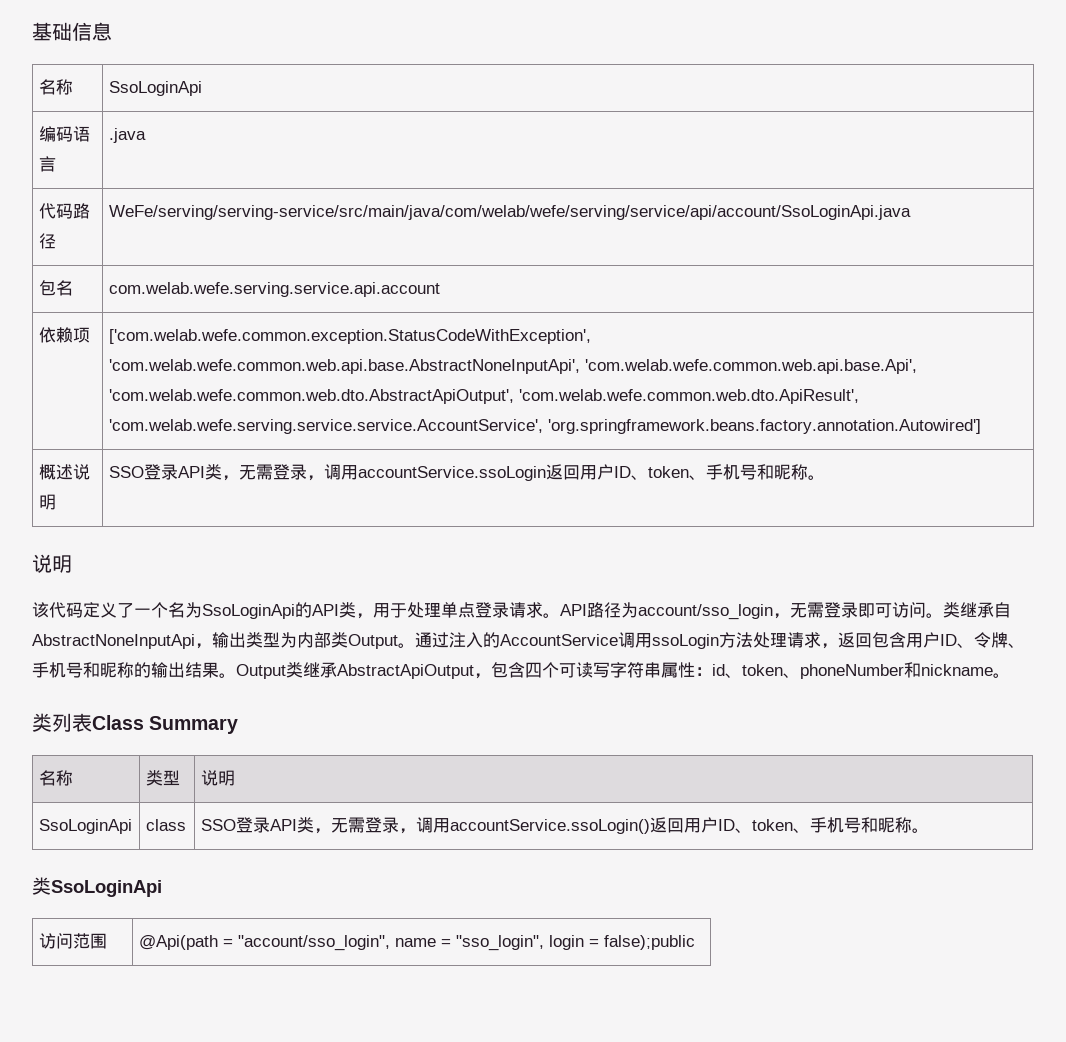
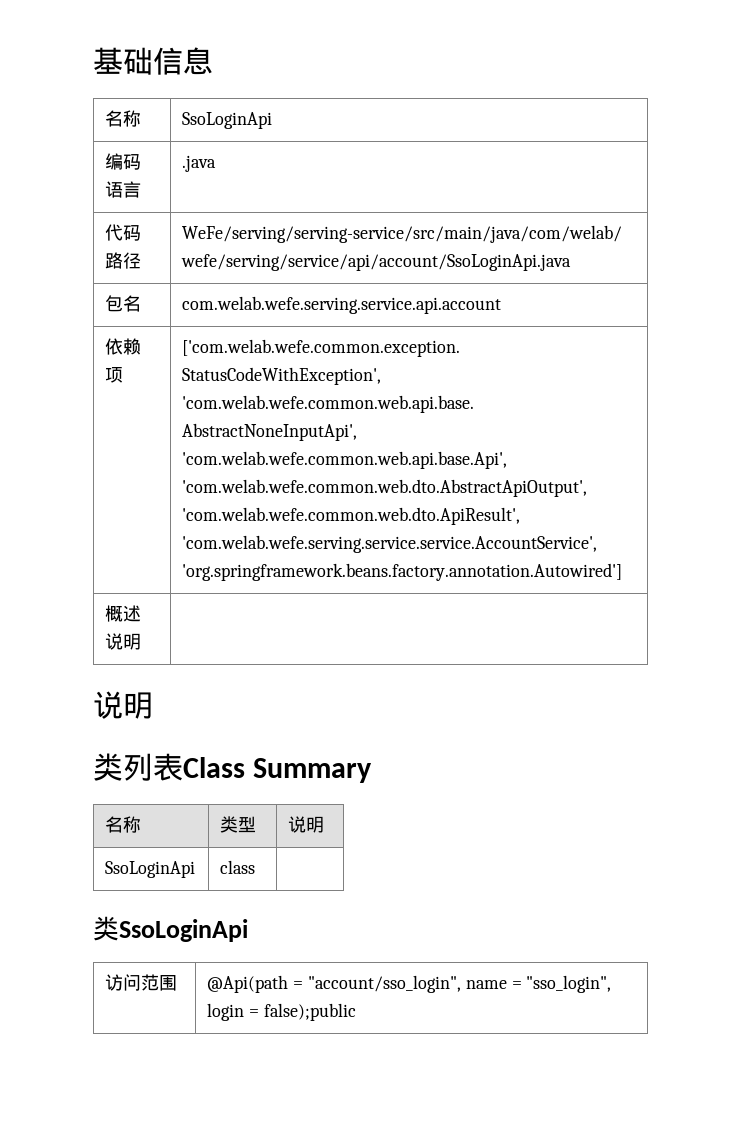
- 概述说明 | SSO登录API类，无需登录，调用accountService.ssoLogin返回用户ID、token、手机号和昵称。
+ 概述说明 |
  说明
- 该代码定义了一个名为SsoLoginApi的API类，用于处理单点登录请求。API路径为account/sso_login，无需登录即可访问。类继承自AbstractNoneInputApi，输出类型为内部类Output。通过注入的AccountService调用ssoLogin方法处理请求，返回包含用户ID、令牌、手机号和昵称的输出结果。Output类继承AbstractApiOutput，包含四个可读写字符串属性：id、token、phoneNumber和nickname。
- SsoLoginApi | class | SSO登录API类，无需登录，调用accountService.ssoLogin()返回用户ID、token、手机号和昵称。
+ SsoLoginApi | class |

